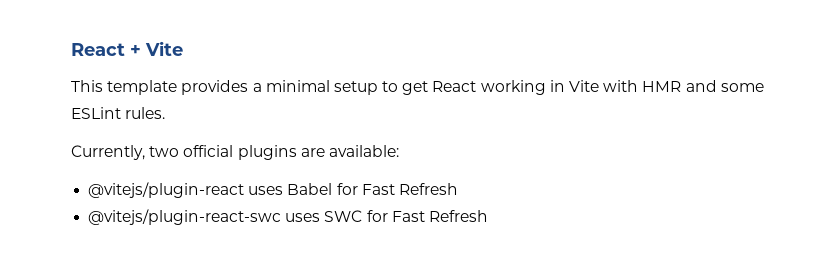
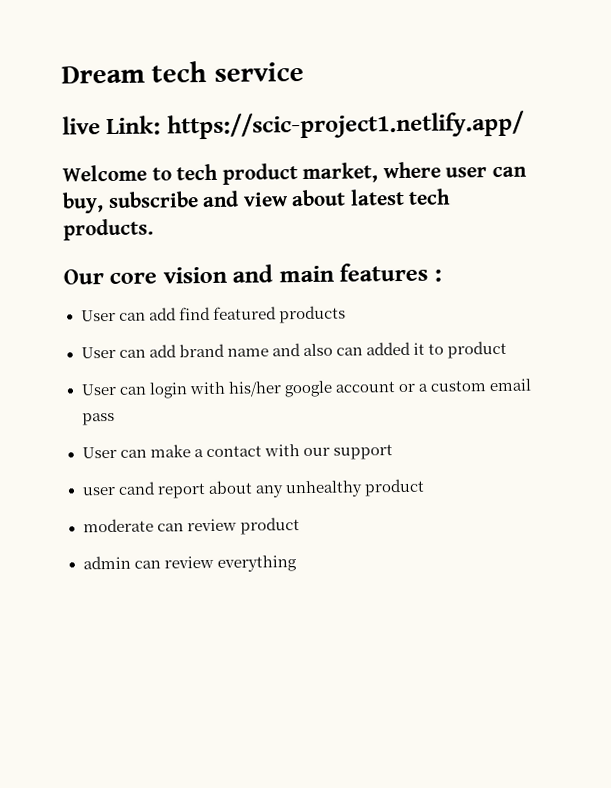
- React + Vite
- This template provides a minimal setup to get React working in Vite with HMR and some ESLint rules.
- Currently, two official plugins are available:
- @vitejs/plugin-react uses Babel for Fast Refresh
- @vitejs/plugin-react-swc uses SWC for Fast Refresh
+ Dream tech service
+ live Link: https://scic-project1.netlify.app/
+ Welcome to tech product market, where user can buy, subscribe and view about latest tech products.
+ Our core vision and main features :
+ User can add find featured products
+ User can add brand name and also can added it to product
+ User can login with his/her google account or a custom email pass
+ User can make a contact with our support
+ user cand report about any unhealthy product
+ moderate can review product
+ admin can review everything

